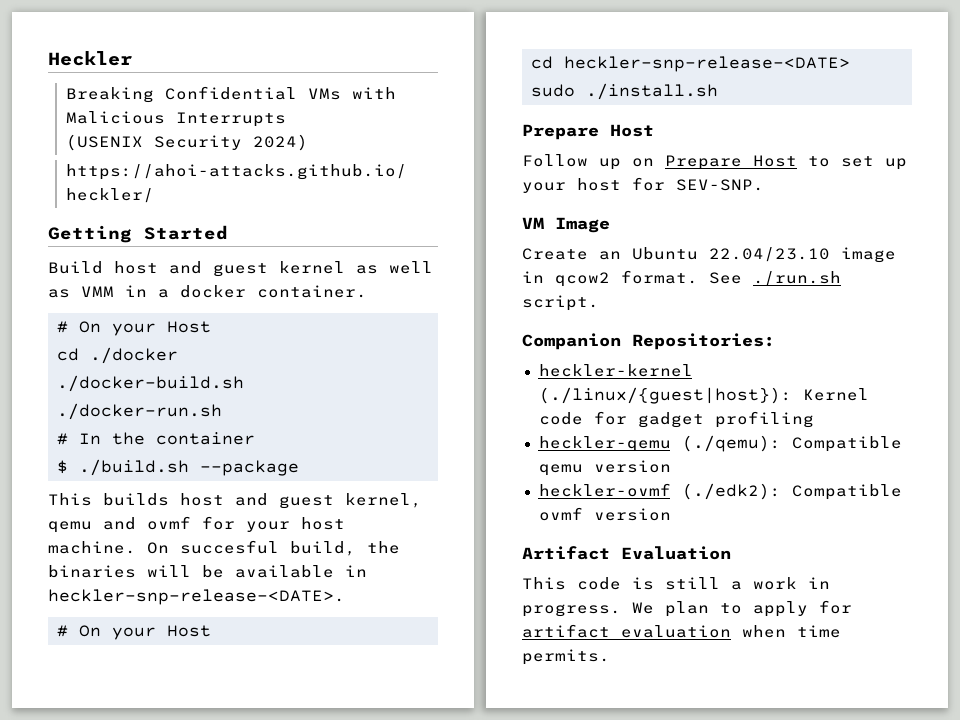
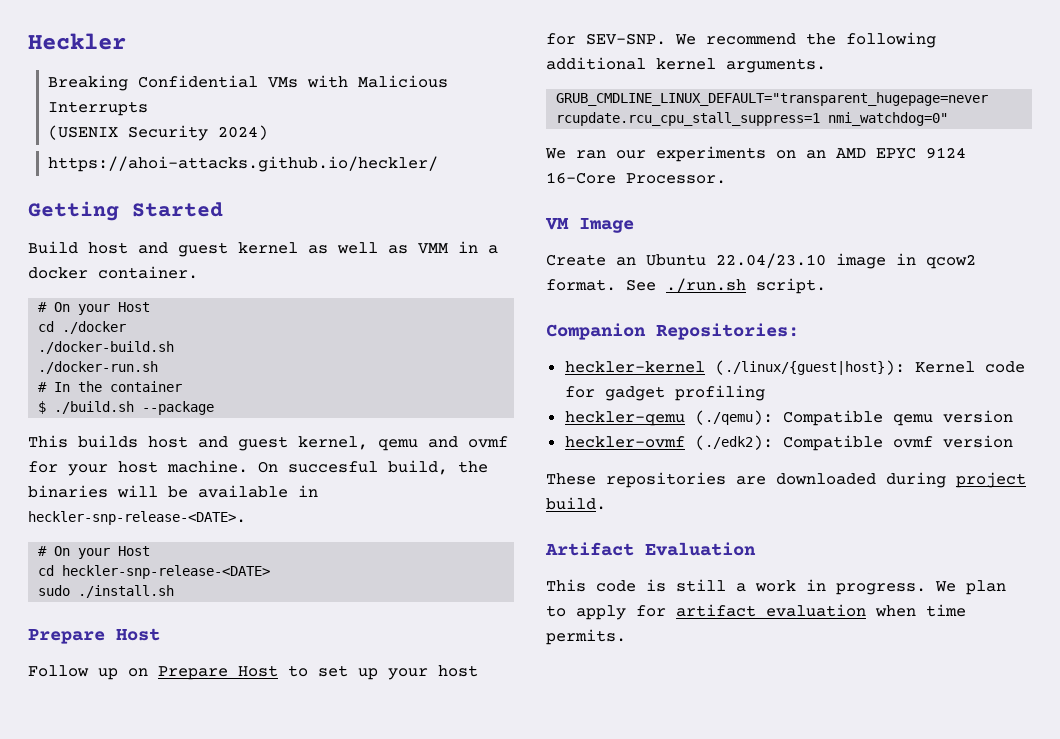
+ We recommend the following additional kernel arguments.
+ GRUB_CMDLINE_LINUX_DEFAULT="transparent_hugepage=never rcupdate.rcu_cpu_stall_suppress=1 nmi_watchdog=0"
+ We ran our experiments on an AMD EPYC 9124 16-Core Processor.
+ These repositories are downloaded during project build.

